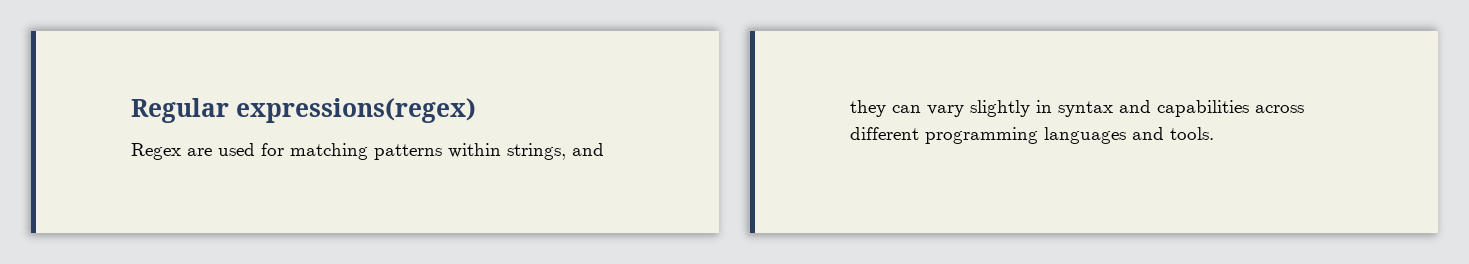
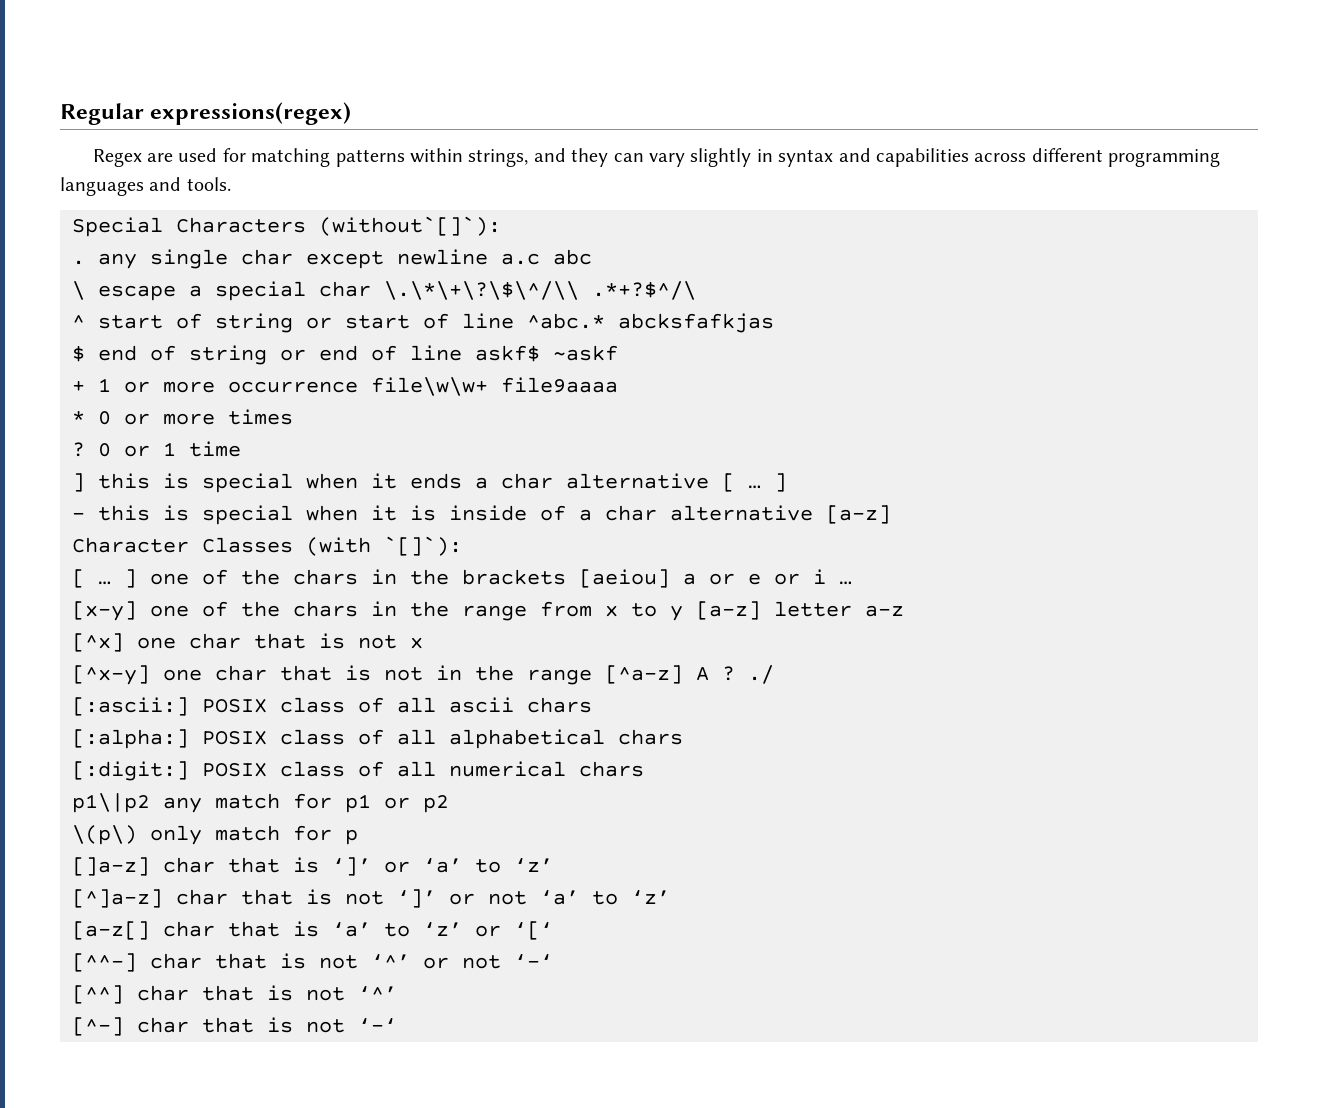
+ Special Characters (without`[]`):
+ . any single char except newline a.c abc
+ \ escape a special char \.\*\+\?\$\^/\\ .*+?$^/\
+ ^ start of string or start of line ^abc.* abcksfafkjas
+ $ end of string or end of line askf$ ~askf
+ + 1 or more occurrence file\w\w+ file9aaaa
+ * 0 or more times
+ ? 0 or 1 time
+ ] this is special when it ends a char alternative [ … ]
+ - this is special when it is inside of a char alternative [a-z]
+ Character Classes (with `[]`):
+ [ … ] one of the chars in the brackets [aeiou] a or e or i …
+ [x-y] one of the chars in the range from x to y [a-z] letter a-z
+ [^x] one char that is not x
+ [^x-y] one char that is not in the range [^a-z] A ? ./
+ [:ascii:] POSIX class of all ascii chars
+ [:alpha:] POSIX class of all alphabetical chars
+ [:digit:] POSIX class of all numerical chars
+ p1\|p2 any match for p1 or p2
+ \(p\) only match for p
+ []a-z] char that is ‘]’ or ‘a’ to ‘z’
+ [^]a-z] char that is not ‘]’ or not ‘a’ to ‘z’
+ [a-z[] char that is ‘a’ to ‘z’ or ‘[‘
+ [^^-] char that is not ‘^’ or not ‘-‘
+ [^^] char that is not ‘^’
+ [^-] char that is not ‘-‘

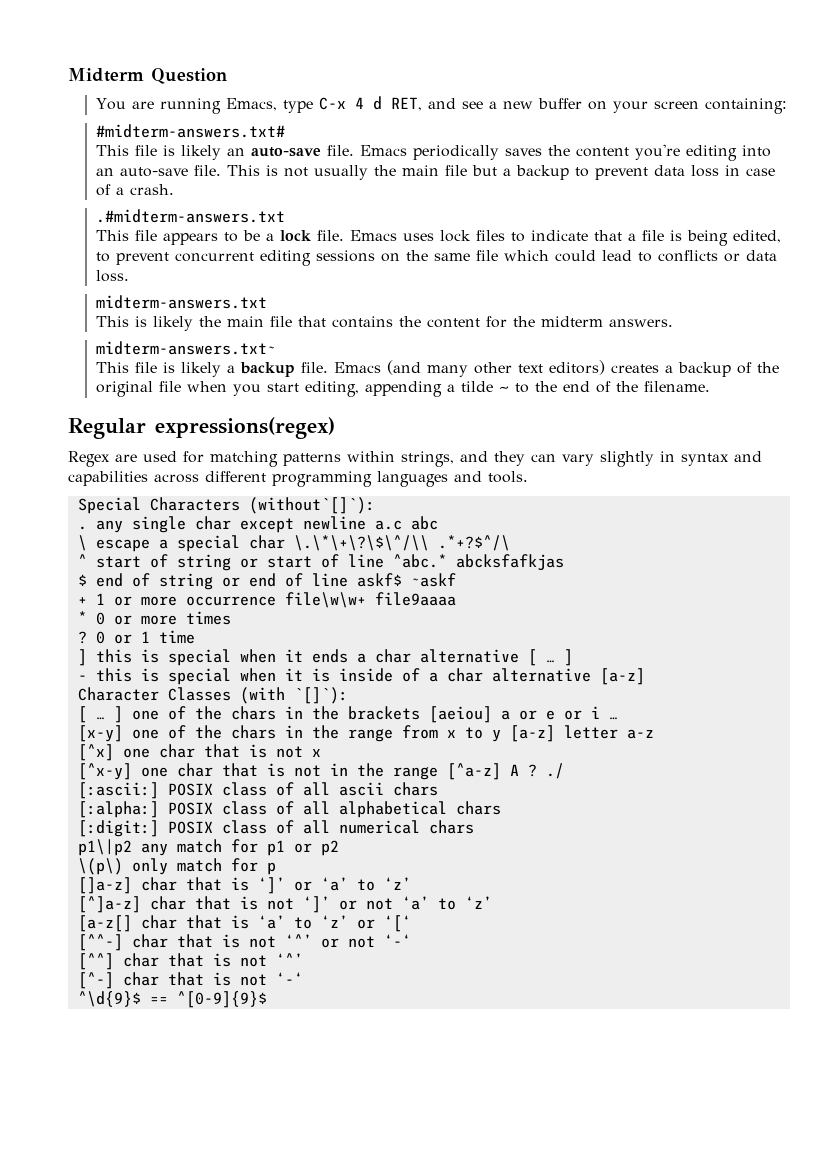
+ Midterm Question
+ You are running Emacs, type C-x 4 d RET, and see a new buffer on your screen containing:
+ #midterm-answers.txt#
+ This file is likely an auto-save file. Emacs periodically saves the content you're editing into an auto-save file. This is not usually the main file but a backup to prevent data loss in case of a crash.
+ .#midterm-answers.txt
+ This file appears to be a lock file. Emacs uses lock files to indicate that a file is being edited, to prevent concurrent editing sessions on the same file which could lead to conflicts or data loss.
+ midterm-answers.txt
+ This is likely the main file that contains the content for the midterm answers.
+ midterm-answers.txt~
+ This file is likely a backup file. Emacs (and many other text editors) creates a backup of the original file when you start editing, appending a tilde ~ to the end of the filename.
+ ^\d{9}$ == ^[0-9]{9}$

